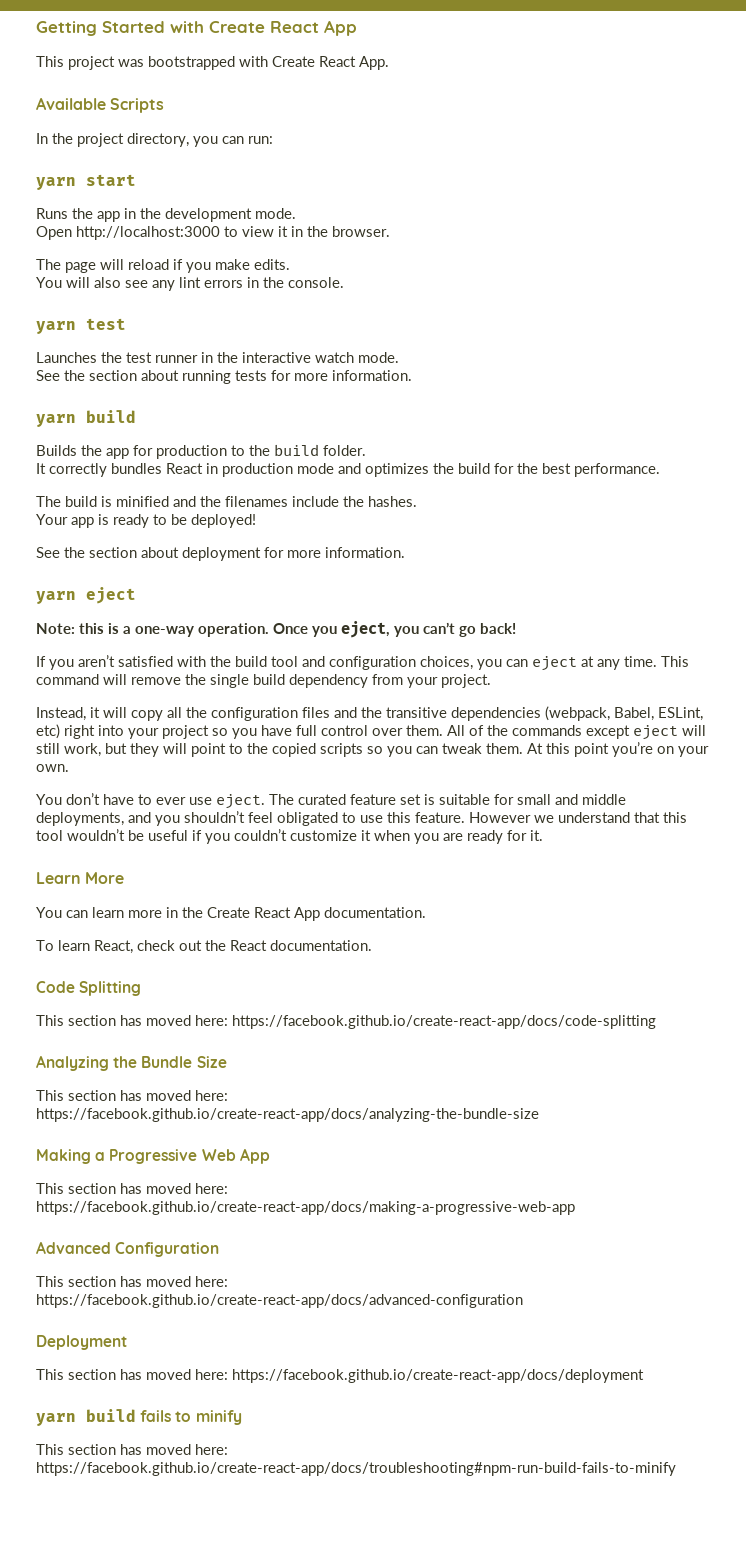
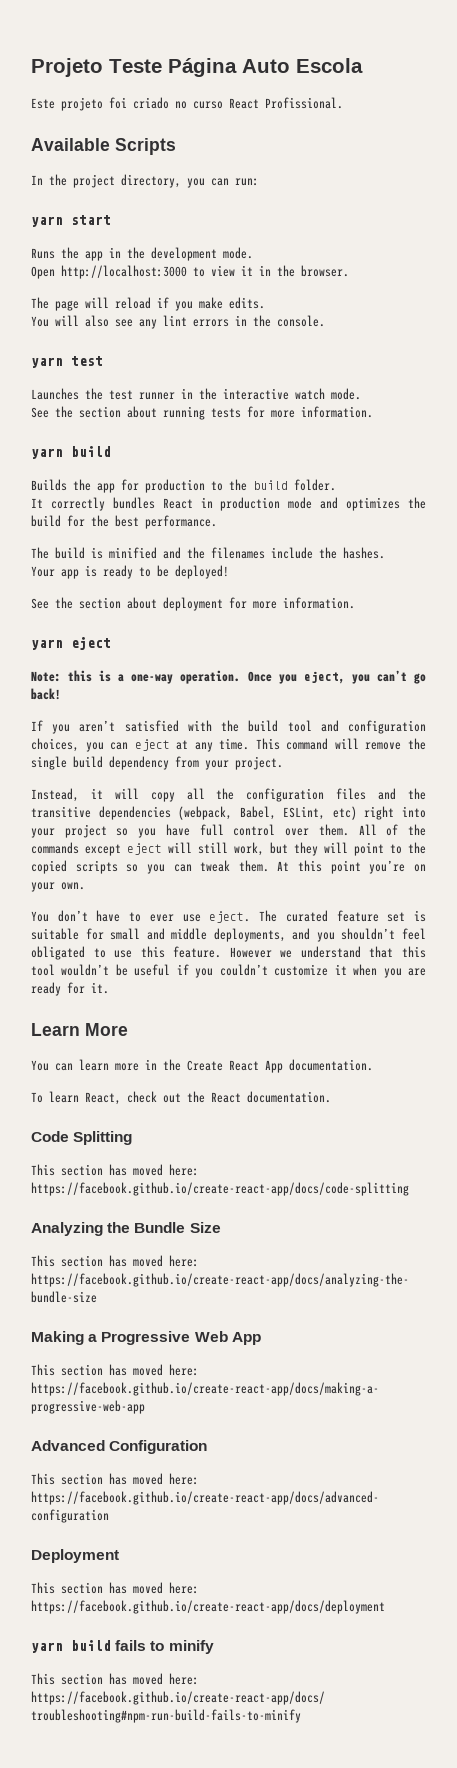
- Getting Started with Create React App
- This project was bootstrapped with Create React App.
+ Projeto Teste Página Auto Escola
+ Este projeto foi criado no curso React Profissional.

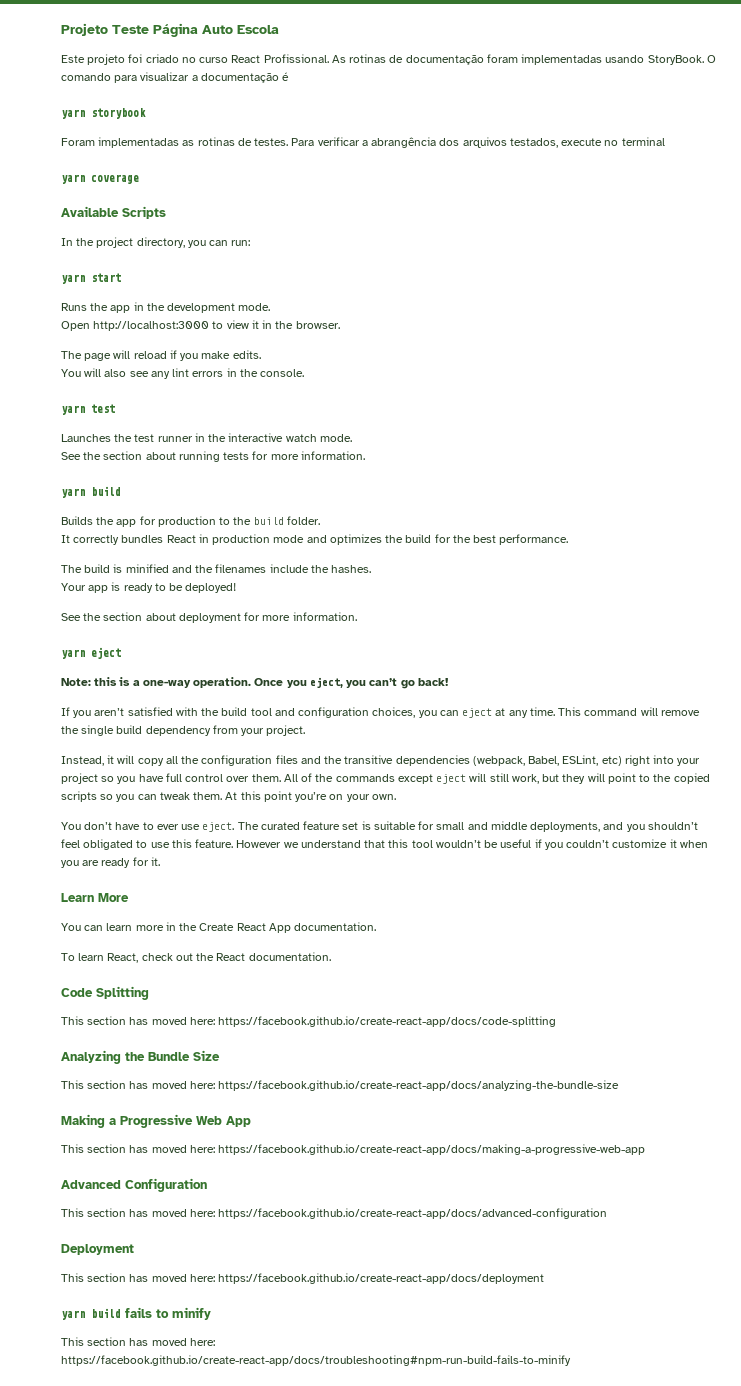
+ As rotinas de documentação foram implementadas usando StoryBook. O comando para visualizar a documentação é
+ yarn storybook
+ Foram implementadas as rotinas de testes. Para verificar a abrangência dos arquivos testados, execute no terminal
+ yarn coverage

